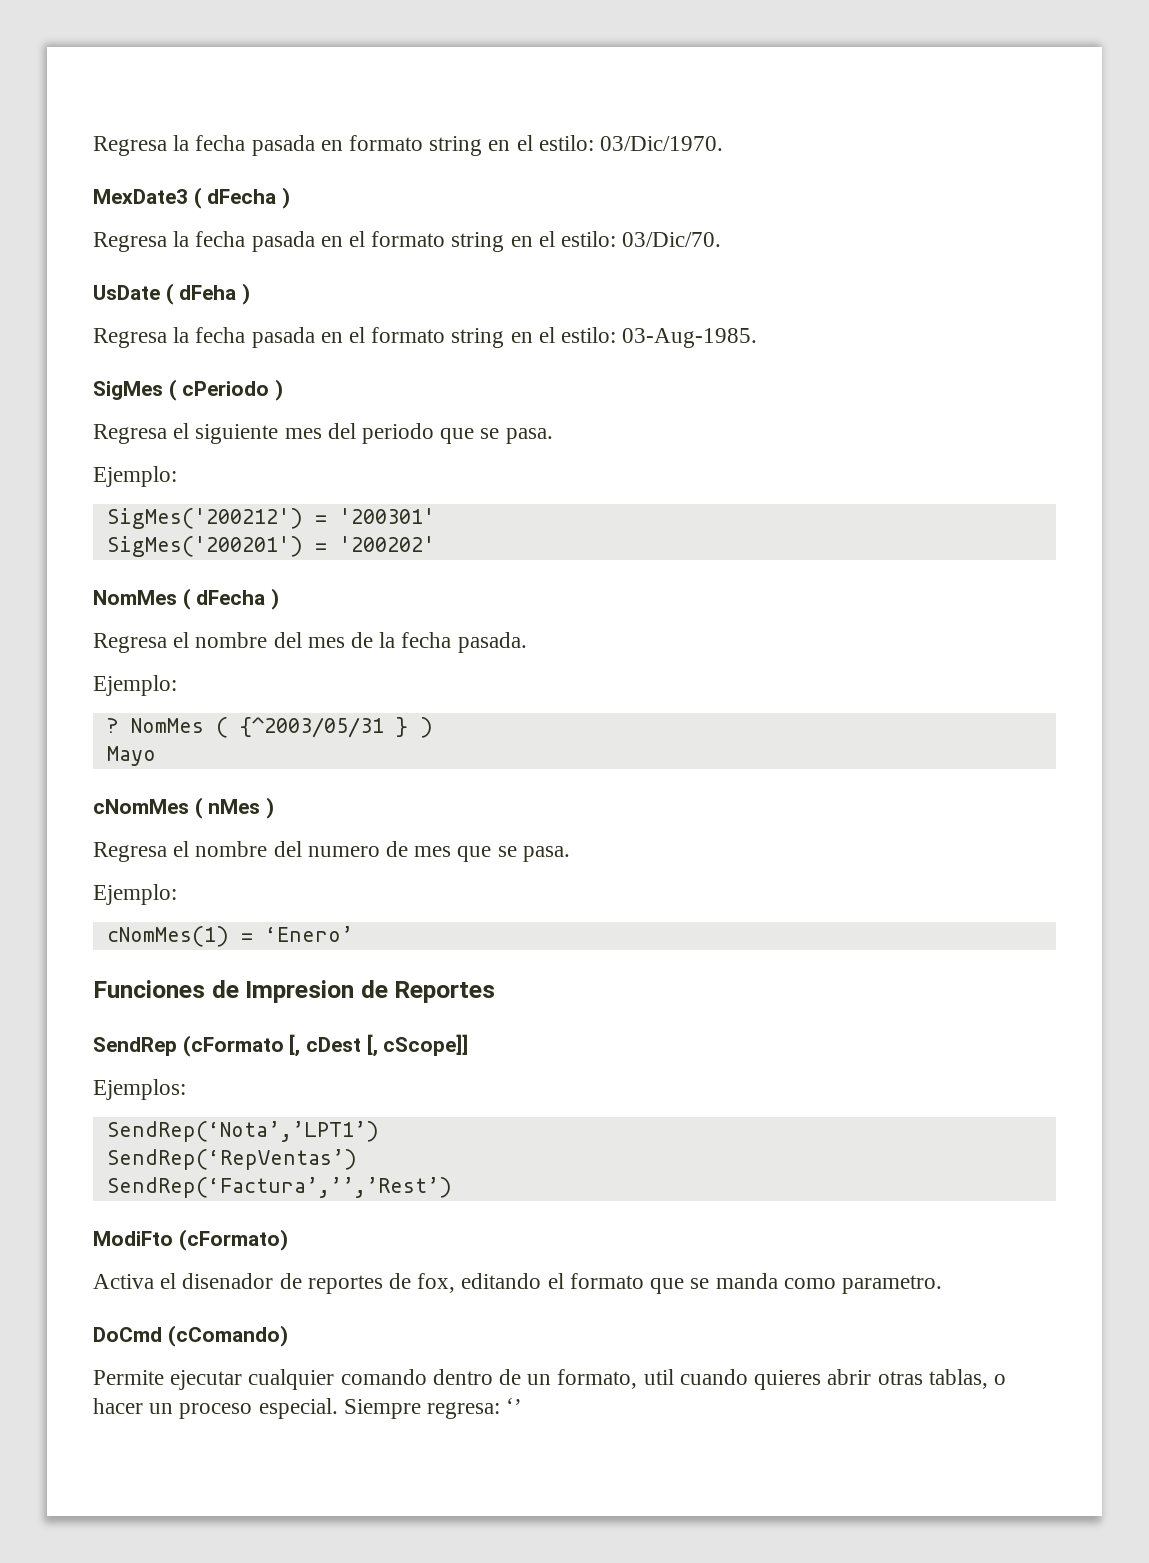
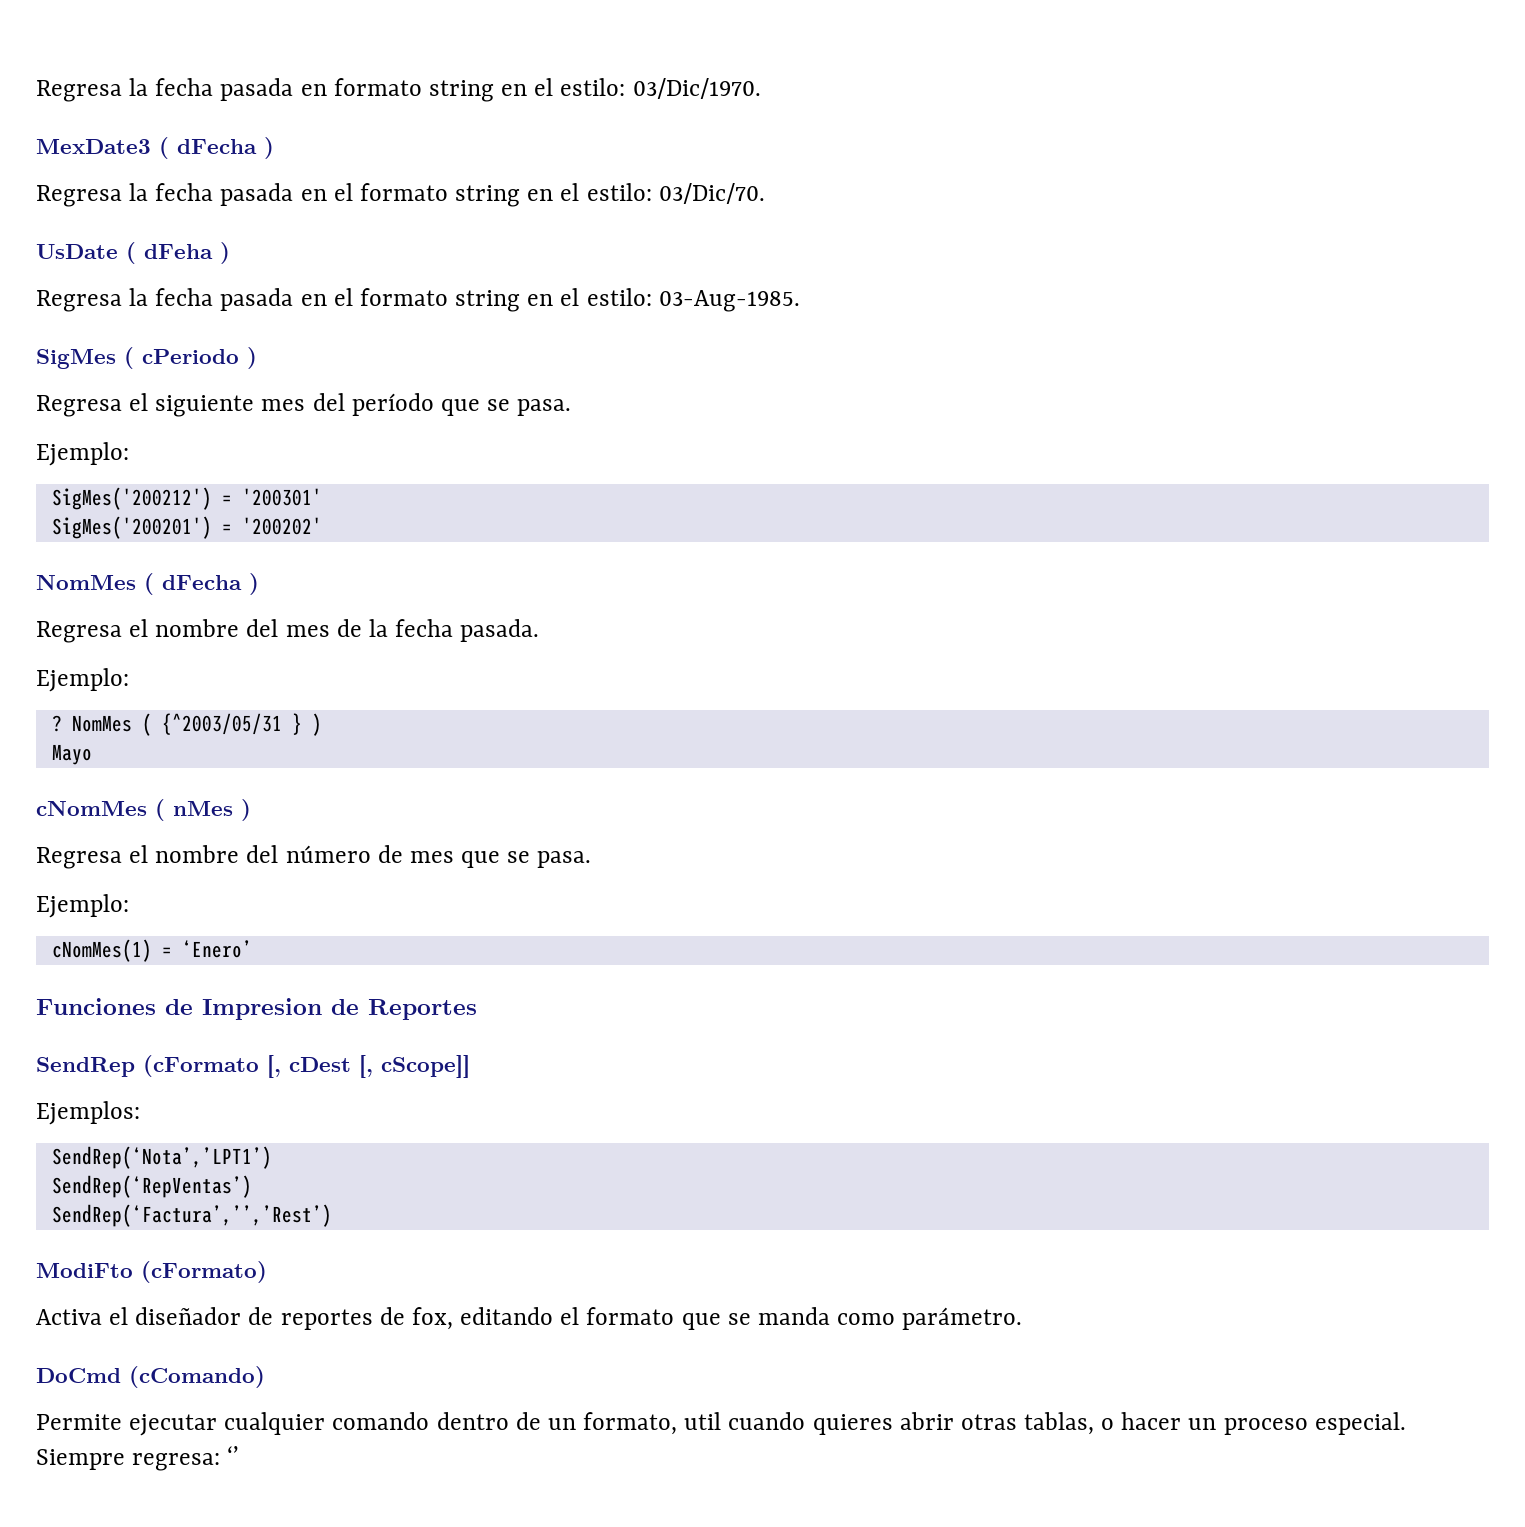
- Regresa el siguiente mes del periodo que se pasa.
+ Regresa el siguiente mes del período que se pasa.
- Regresa el nombre del numero de mes que se pasa.
+ Regresa el nombre del número de mes que se pasa.
- Activa el disenador de reportes de fox, editando el formato que se manda como parametro.
+ Activa el diseñador de reportes de fox, editando el formato que se manda como parámetro.

